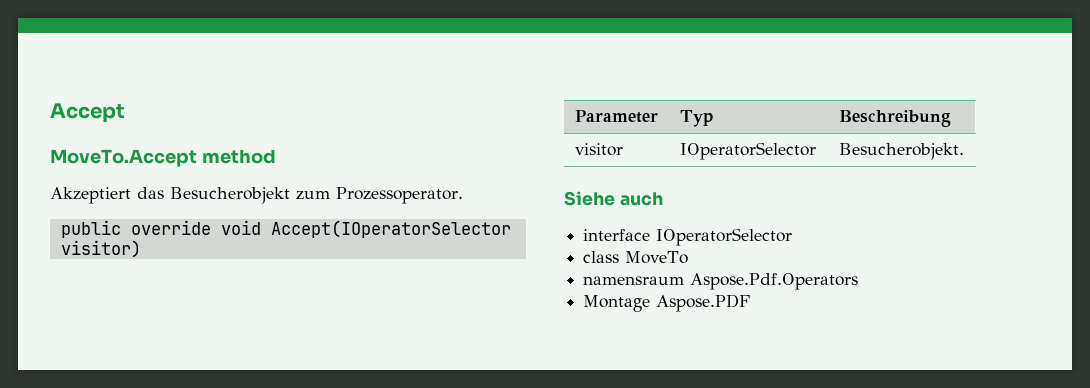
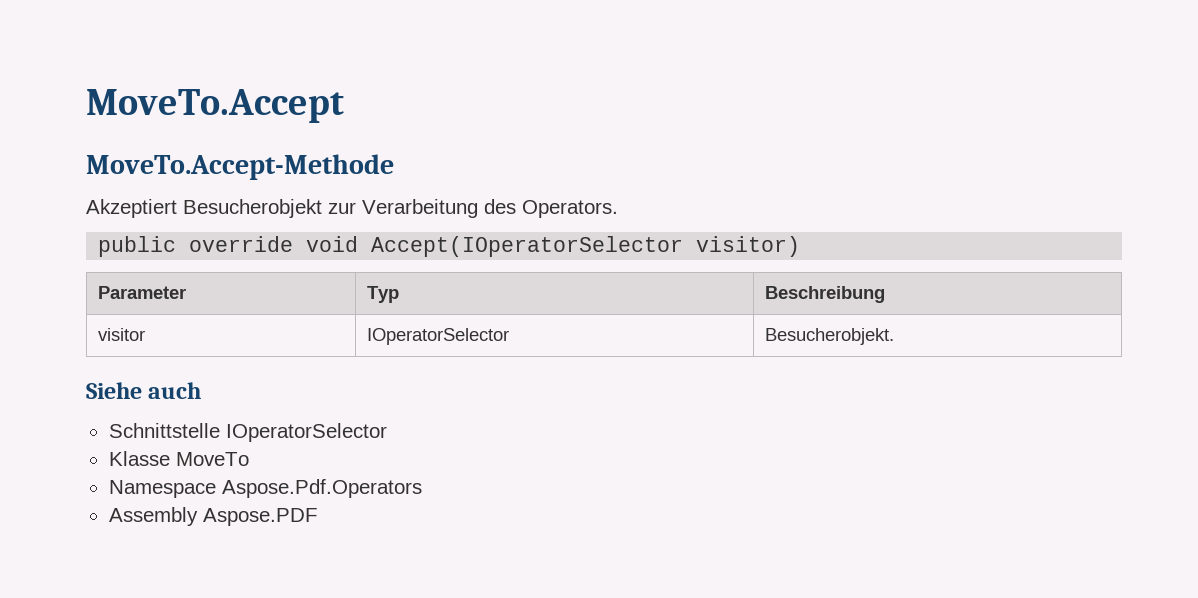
- Accept
- MoveTo.Accept method
- Akzeptiert das Besucherobjekt zum Prozessoperator.
+ MoveTo.Accept
+ MoveTo.Accept-Methode
+ Akzeptiert Besucherobjekt zur Verarbeitung des Operators.
- interface IOperatorSelector
+ Schnittstelle IOperatorSelector
- class MoveTo
+ Klasse MoveTo
- namensraum Aspose.Pdf.Operators
+ Namespace Aspose.Pdf.Operators
- Montage Aspose.PDF
+ Assembly Aspose.PDF

